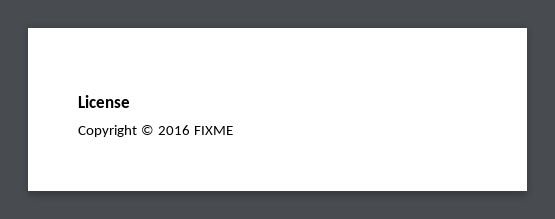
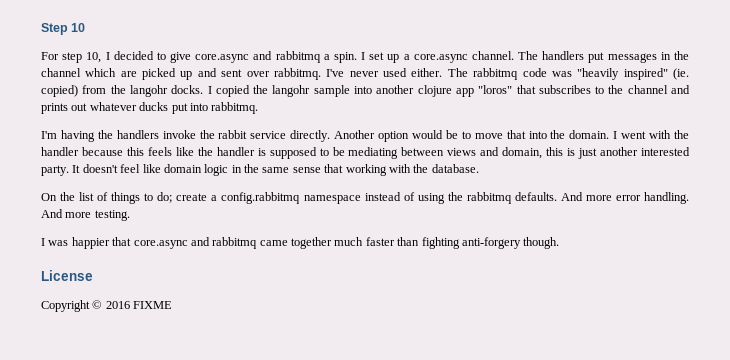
+ Step 10
+ For step 10, I decided to give core.async and rabbitmq a spin. I set up a core.async channel. The handlers put messages in the channel which are picked up and sent over rabbitmq. I've never used either. The rabbitmq code was "heavily inspired" (ie. copied) from the langohr docks. I copied the langohr sample into another clojure app "loros" that subscribes to the channel and prints out whatever ducks put into rabbitmq.
+ I'm having the handlers invoke the rabbit service directly. Another option would be to move that into the domain. I went with the handler because this feels like the handler is supposed to be mediating between views and domain, this is just another interested party. It doesn't feel like domain logic in the same sense that working with the database.
+ On the list of things to do; create a config.rabbitmq namespace instead of using the rabbitmq defaults. And more error handling. And more testing.
+ I was happier that core.async and rabbitmq came together much faster than fighting anti-forgery though.

